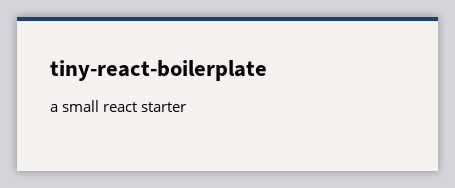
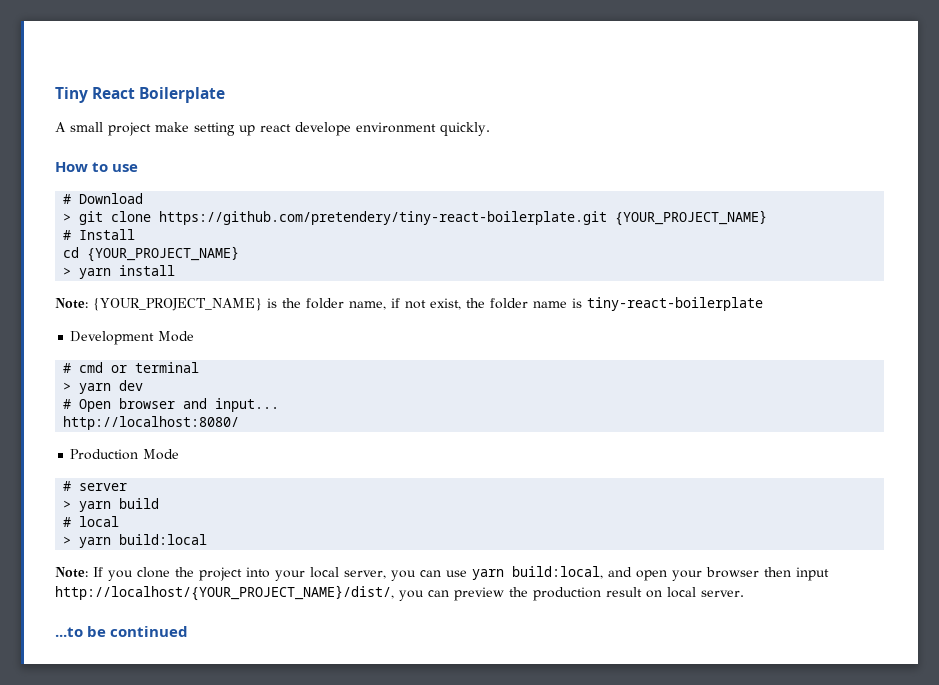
- tiny-react-boilerplate
- a small react starter
+ Tiny React Boilerplate
+ A small project make setting up react develope environment quickly.
+ How to use
+ # Download
+ > git clone https://github.com/pretendery/tiny-react-boilerplate.git {YOUR_PROJECT_NAME}
+ # Install
+ cd {YOUR_PROJECT_NAME}
+ > yarn install
+ Note: {YOUR_PROJECT_NAME} is the folder name, if not exist, the folder name is tiny-react-boilerplate
+ Development Mode
+ # cmd or terminal
+ > yarn dev
+ # Open browser and input...
+ http://localhost:8080/
+ Production Mode
+ # server
+ > yarn build
+ # local
+ > yarn build:local
+ Note: If you clone the project into your local server, you can use yarn build:local, and open your browser then input http://localhost/{YOUR_PROJECT_NAME}/dist/, you can preview the production result on local server.
+ ...to be continued

